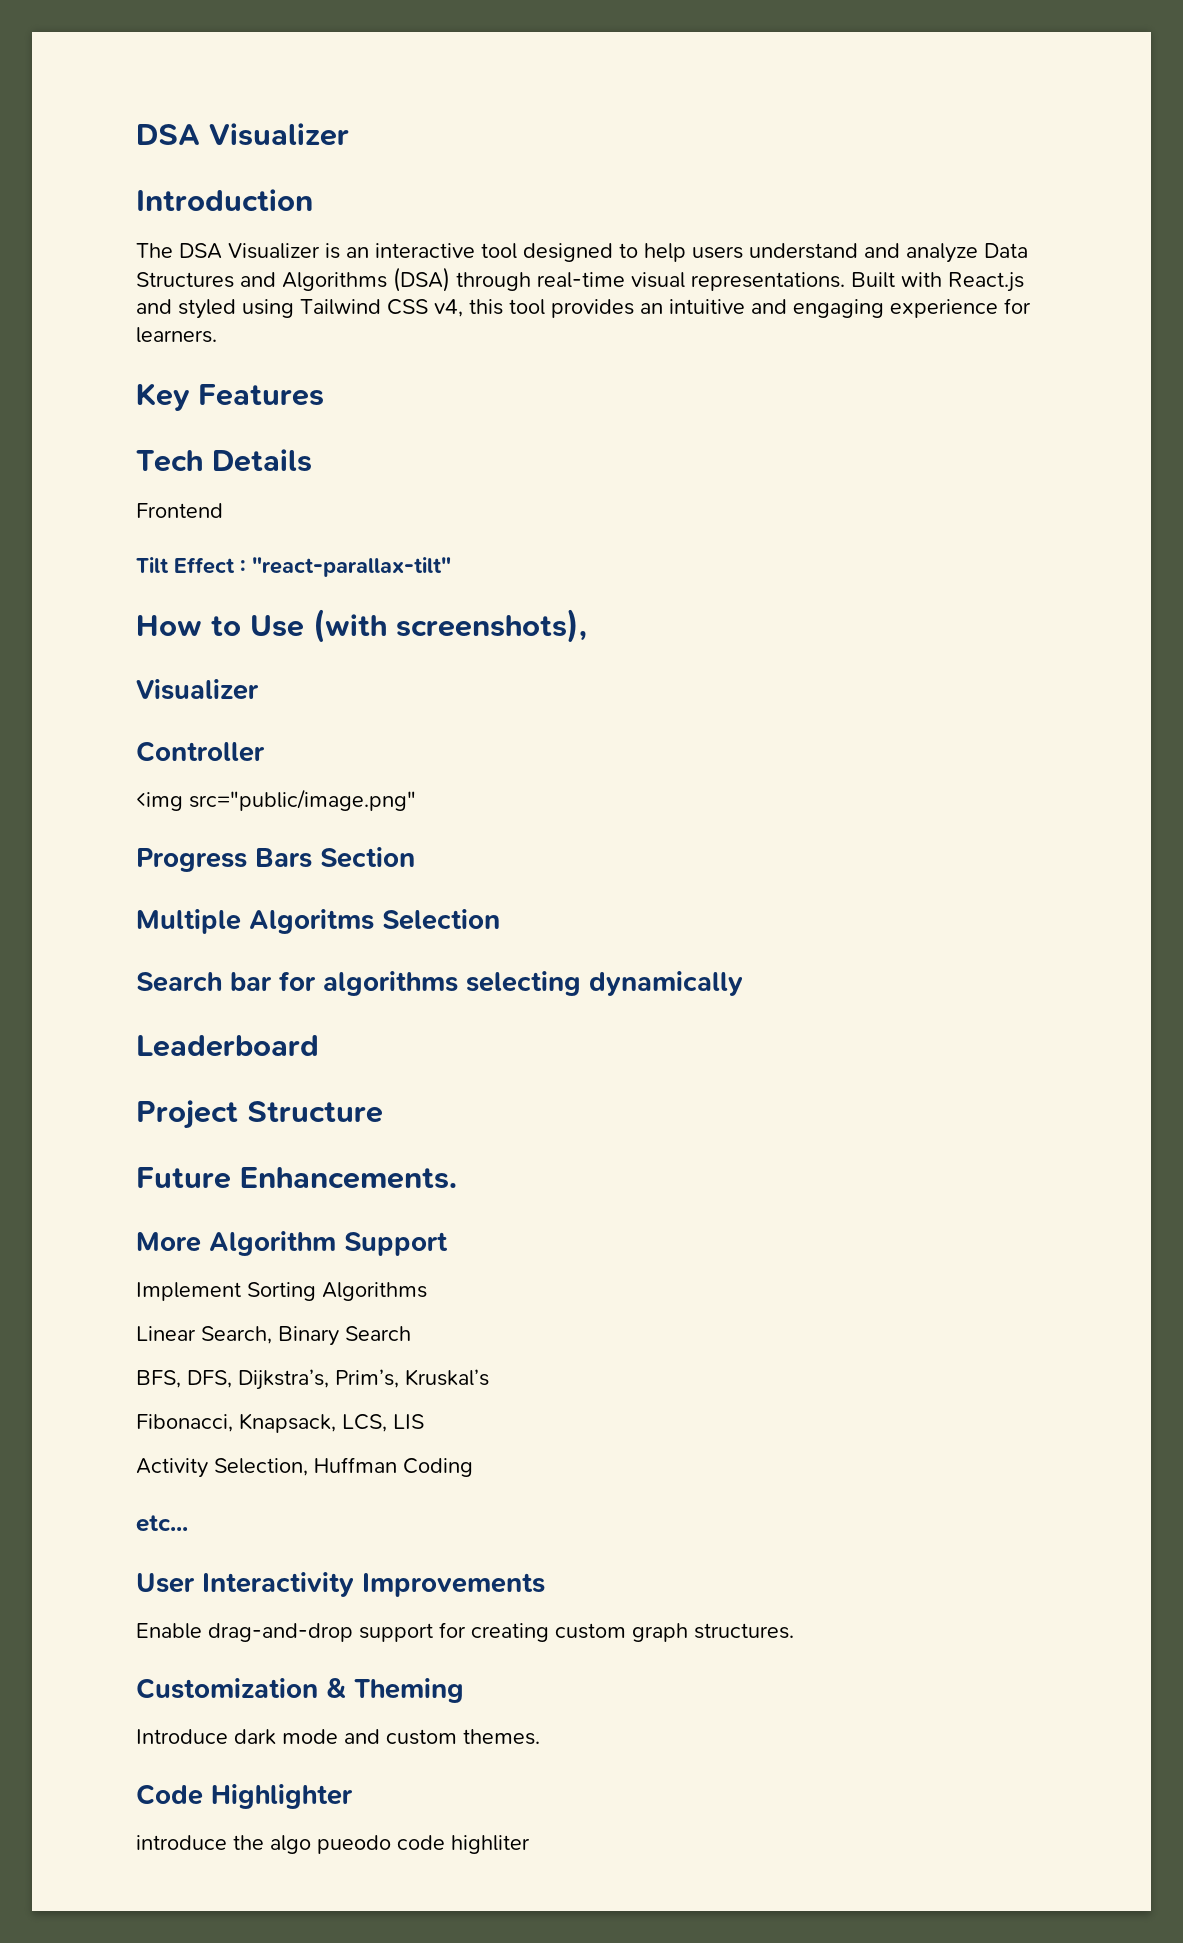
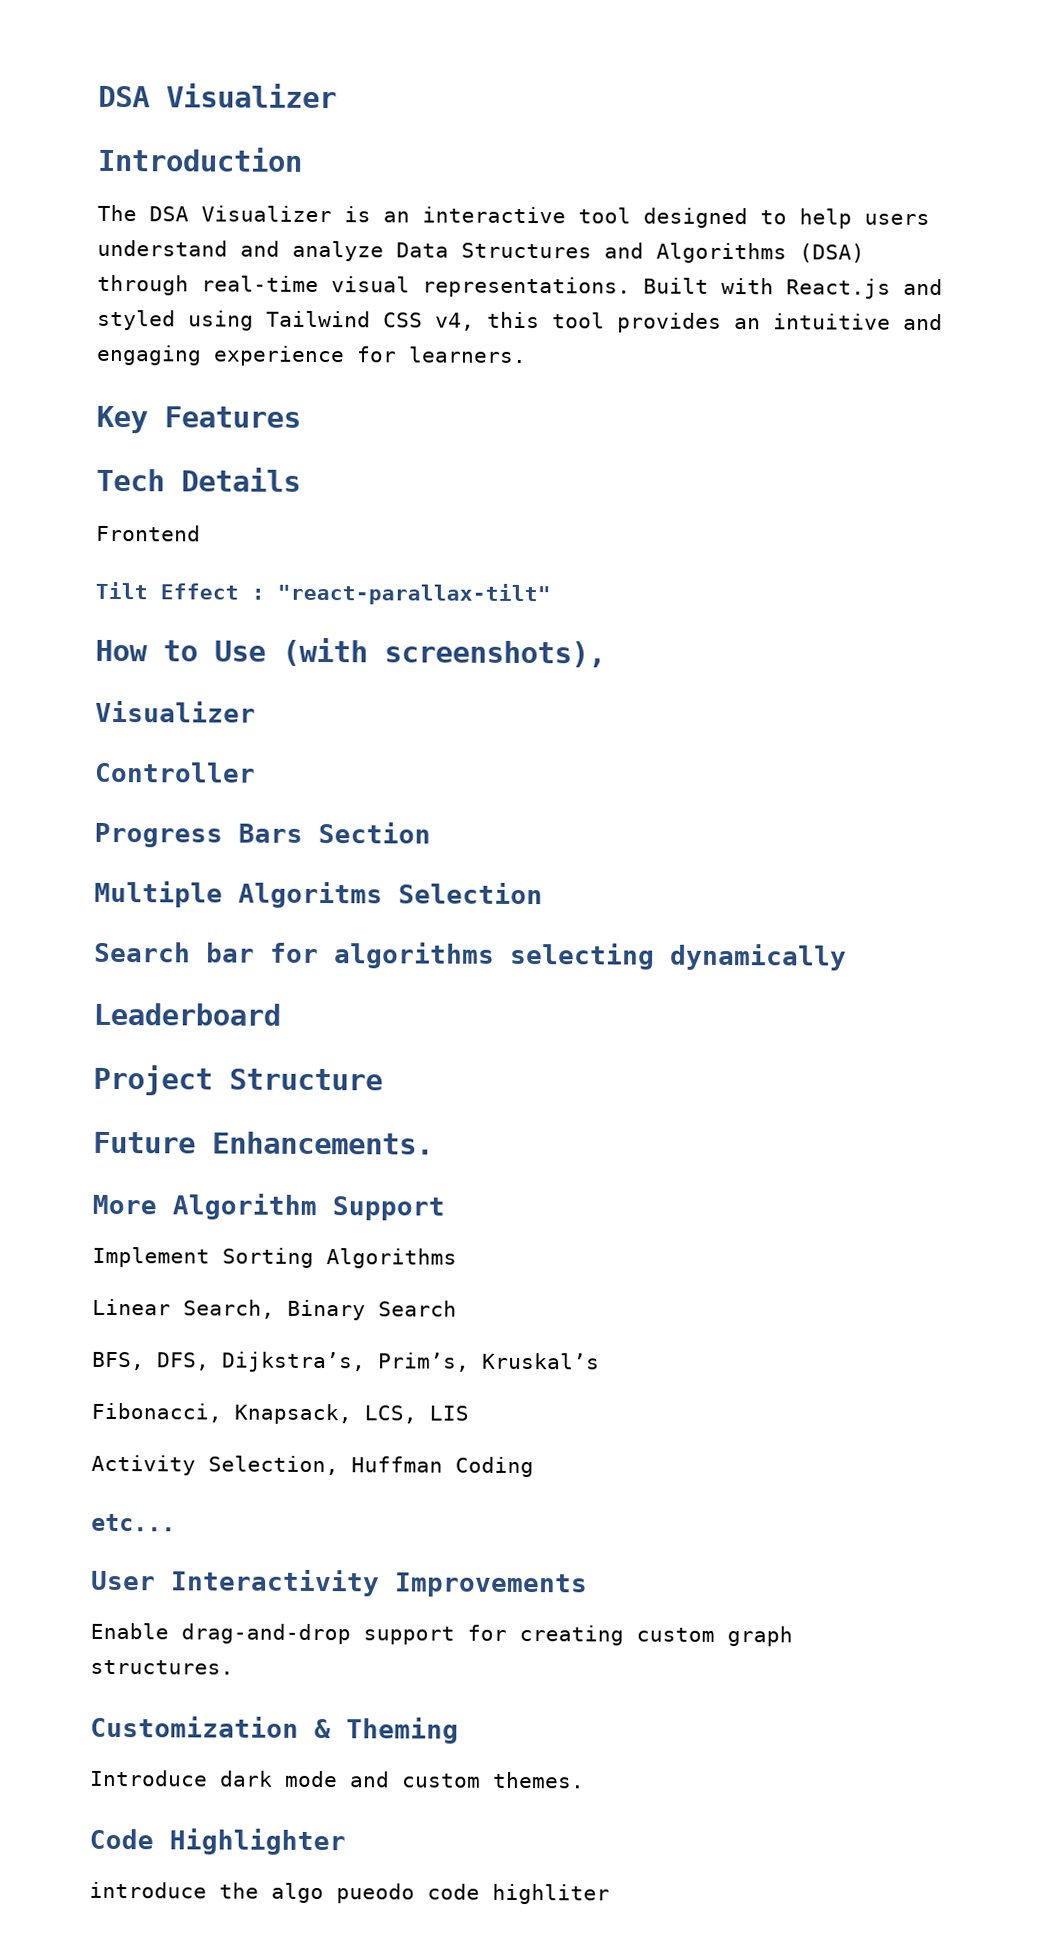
- <img src="public/image.png"

